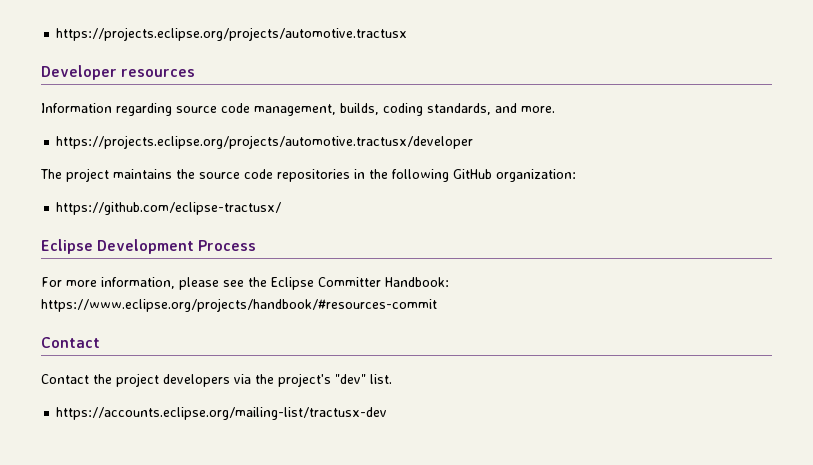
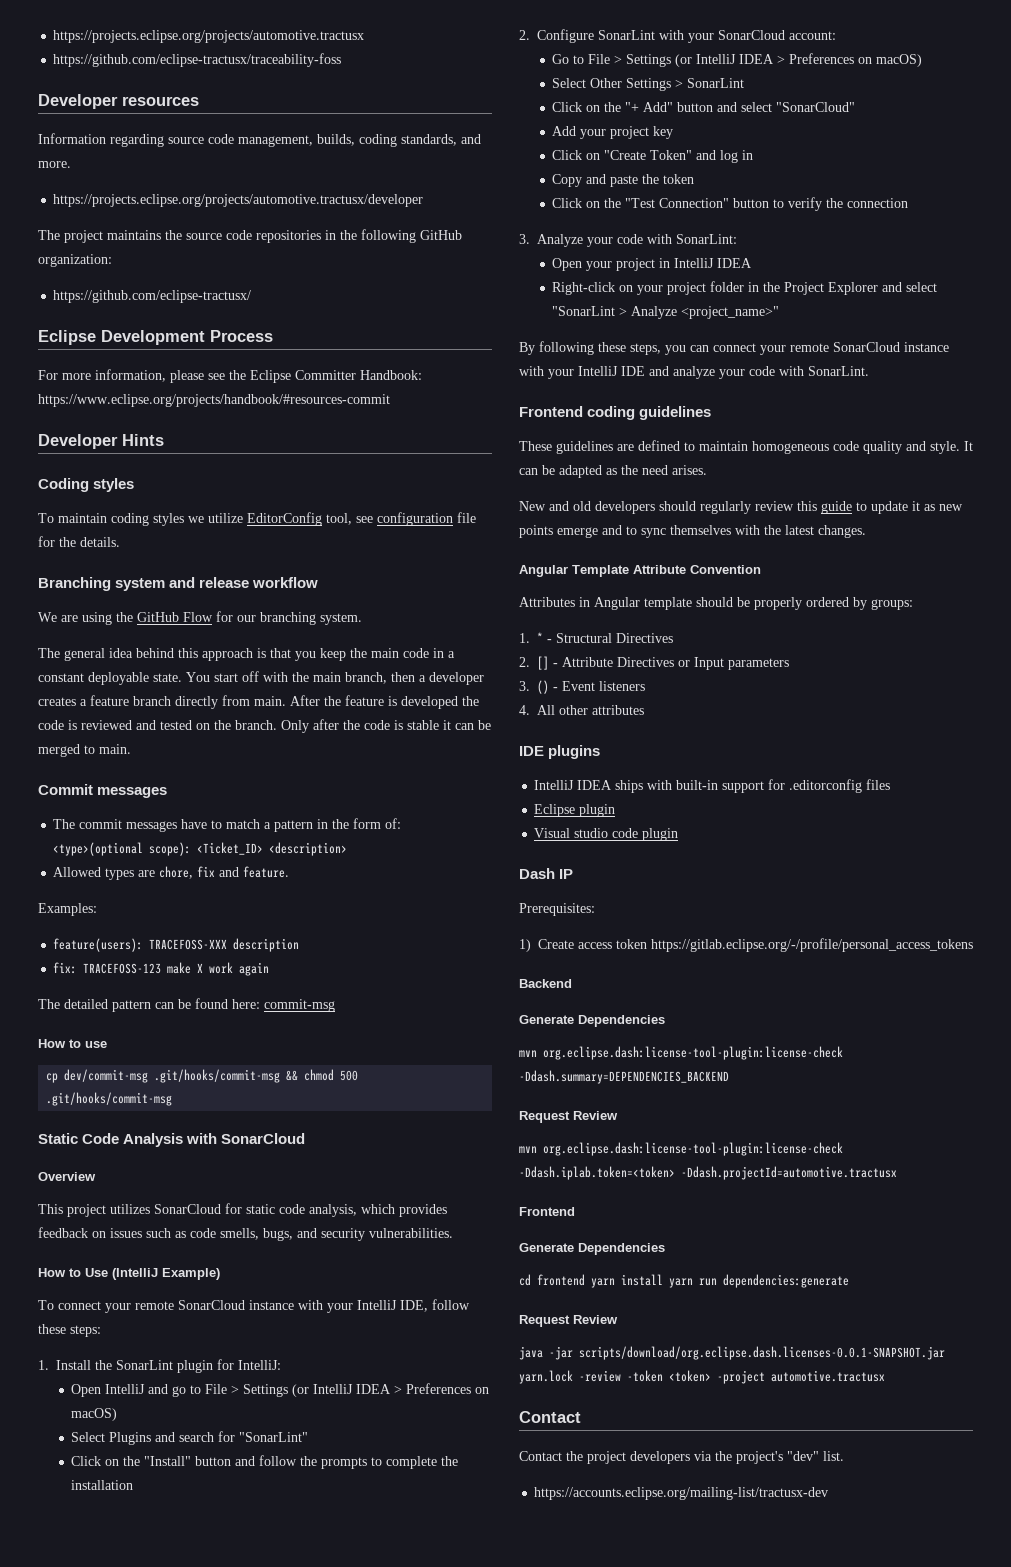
+ https://github.com/eclipse-tractusx/traceability-foss
+ Developer Hints
+ Coding styles
+ To maintain coding styles we utilize EditorConfig tool, see configuration file for the details.
+ Branching system and release workflow
+ We are using the GitHub Flow for our branching system.
+ The general idea behind this approach is that you keep the main code in a constant deployable state. You start off with the main branch, then a developer creates a feature branch directly from main. After the feature is developed the code is reviewed and tested on the branch. Only after the code is stable it can be merged to main.
+ Commit messages
+ The commit messages have to match a pattern in the form of: <type>(optional scope): <Ticket_ID> <description>
+ Allowed types are chore, fix and feature.
+ Examples:
+ feature(users): TRACEFOSS-XXX description
+ fix: TRACEFOSS-123 make X work again
+ The detailed pattern can be found here: commit-msg
+ How to use
+ cp dev/commit-msg .git/hooks/commit-msg && chmod 500 .git/hooks/commit-msg
+ Static Code Analysis with SonarCloud
+ Overview
+ This project utilizes SonarCloud for static code analysis, which provides feedback on issues such as code smells, bugs, and security vulnerabilities.
+ How to Use (IntelliJ Example)
+ To connect your remote SonarCloud instance with your IntelliJ IDE, follow these steps:
+ 1. Install the SonarLint plugin for IntelliJ:
+ Open IntelliJ and go to File > Settings (or IntelliJ IDEA > Preferences on macOS)
+ Select Plugins and search for "SonarLint"
+ Click on the "Install" button and follow the prompts to complete the installation
+ 2. Configure SonarLint with your SonarCloud account:
+ Go to File > Settings (or IntelliJ IDEA > Preferences on macOS)
+ Select Other Settings > SonarLint
+ Click on the "+ Add" button and select "SonarCloud"
+ Add your project key
+ Click on "Create Token" and log in
+ Copy and paste the token
+ Click on the "Test Connection" button to verify the connection
+ 3. Analyze your code with SonarLint:
+ Open your project in IntelliJ IDEA
+ Right-click on your project folder in the Project Explorer and select "SonarLint > Analyze <project_name>"
+ By following these steps, you can connect your remote SonarCloud instance with your IntelliJ IDE and analyze your code with SonarLint.
+ Frontend coding guidelines
+ These guidelines are defined to maintain homogeneous code quality and style. It can be adapted as the need arises.
+ New and old developers should regularly review this guide to update it as new points emerge and to sync themselves with the latest changes.
+ Angular Template Attribute Convention
+ Attributes in Angular template should be properly ordered by groups:
+ 1. * - Structural Directives
+ 2. [] - Attribute Directives or Input parameters
+ 3. () - Event listeners
+ 4. All other attributes
+ IDE plugins
+ IntelliJ IDEA ships with built-in support for .editorconfig files
+ Eclipse plugin
+ Visual studio code plugin
+ Dash IP
+ Prerequisites:
+ 1) Create access token https://gitlab.eclipse.org/-/profile/personal_access_tokens
+ Backend
+ Generate Dependencies
+ mvn org.eclipse.dash:license-tool-plugin:license-check -Ddash.summary=DEPENDENCIES_BACKEND
+ Request Review
+ mvn org.eclipse.dash:license-tool-plugin:license-check -Ddash.iplab.token=<token> -Ddash.projectId=automotive.tractusx
+ Frontend
+ Generate Dependencies
+ cd frontend yarn install yarn run dependencies:generate
+ Request Review
+ java -jar scripts/download/org.eclipse.dash.licenses-0.0.1-SNAPSHOT.jar yarn.lock -review -token <token> -project automotive.tractusx

